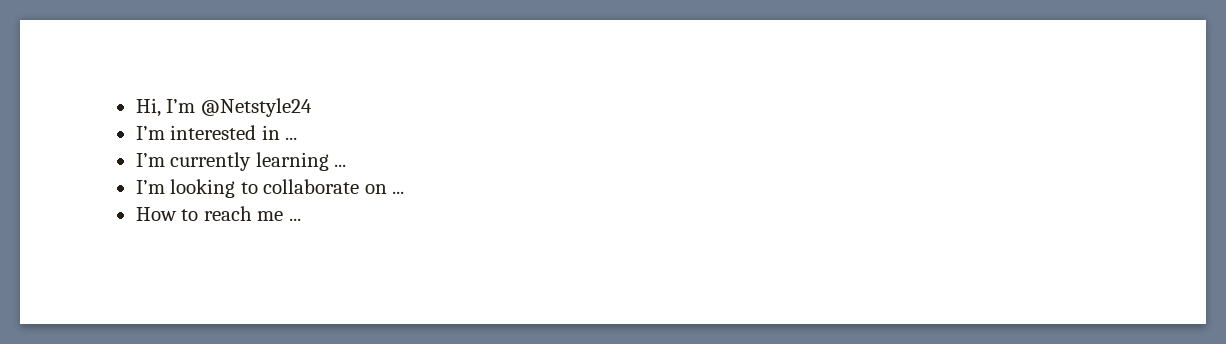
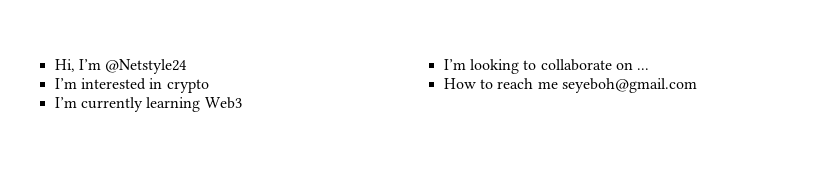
- I’m interested in ...
+ I’m interested in crypto
- I’m currently learning ...
+ I’m currently learning Web3
- How to reach me ...
+ How to reach me seyeboh@gmail.com

